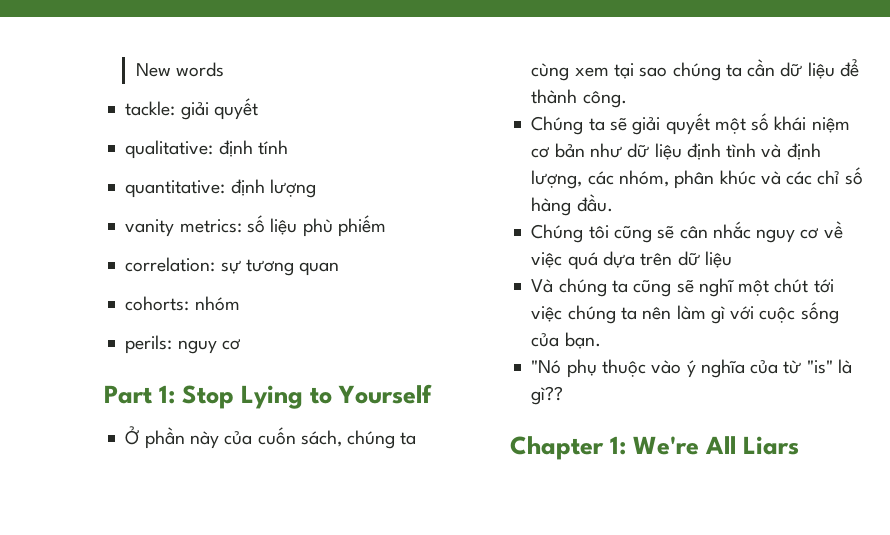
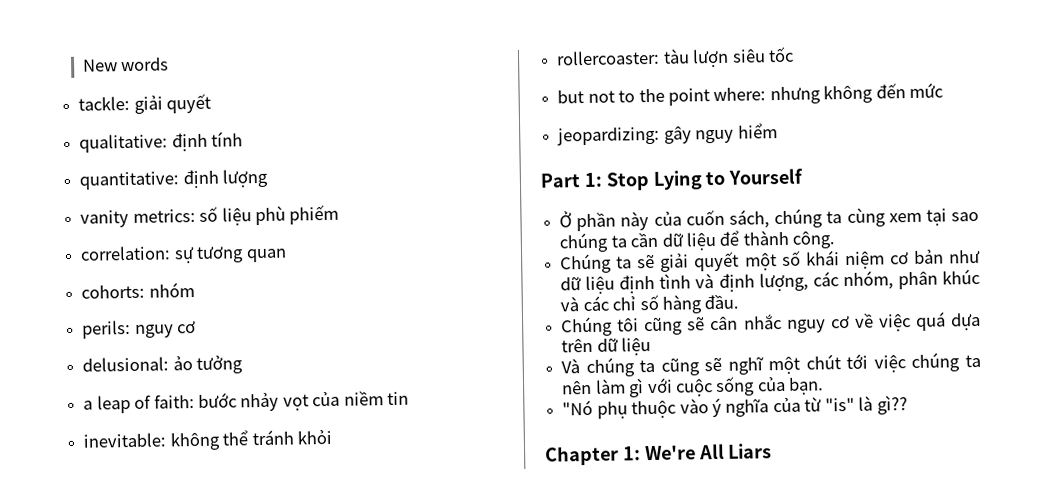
+ delusional: ảo tưởng
+ a leap of faith: bước nhảy vọt của niềm tin
+ inevitable: không thể tránh khỏi
+ rollercoaster: tàu lượn siêu tốc
+ but not to the point where: nhưng không đến mức
+ jeopardizing: gây nguy hiểm

